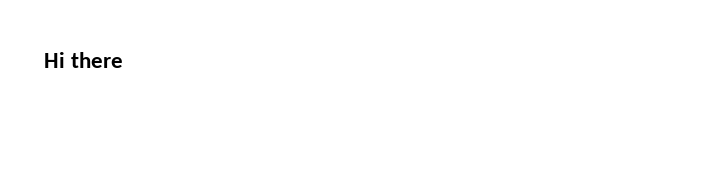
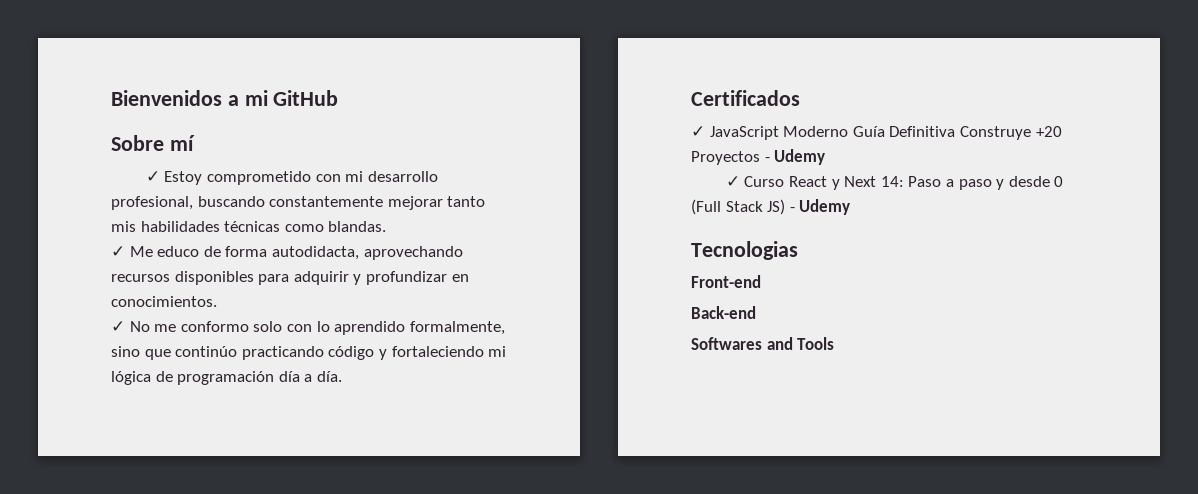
- Hi there
+ Bienvenidos a mi GitHub
+ Sobre mí
+ ✓ Estoy comprometido con mi desarrollo profesional, buscando constantemente mejorar tanto mis habilidades técnicas como blandas.
+ ✓ Me educo de forma autodidacta, aprovechando recursos disponibles para adquirir y profundizar en conocimientos.
+ ✓ No me conformo solo con lo aprendido formalmente, sino que continúo practicando código y fortaleciendo mi lógica de programación día a día.
+ Certificados
+ ✓ JavaScript Moderno Guía Definitiva Construye +20 Proyectos - Udemy
+ ✓ Curso React y Next 14: Paso a paso y desde 0 (Full Stack JS) - Udemy
+ Tecnologias
+ Front-end
+ Back-end
+ Softwares and Tools

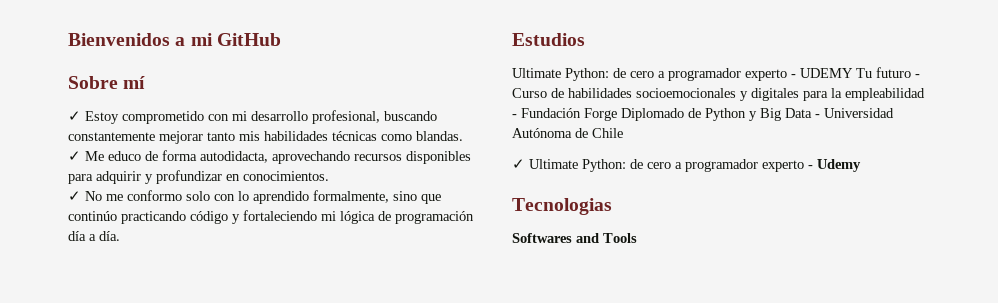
- Certificados
- ✓ JavaScript Moderno Guía Definitiva Construye +20 Proyectos - Udemy
- ✓ Curso React y Next 14: Paso a paso y desde 0 (Full Stack JS) - Udemy
+ Estudios
+ Ultimate Python: de cero a programador experto - UDEMY Tu futuro - Curso de habilidades socioemocionales y digitales para la empleabilidad - Fundación Forge Diplomado de Python y Big Data - Universidad Autónoma de Chile
+ ✓ Ultimate Python: de cero a programador experto - Udemy
- Front-end
- Back-end

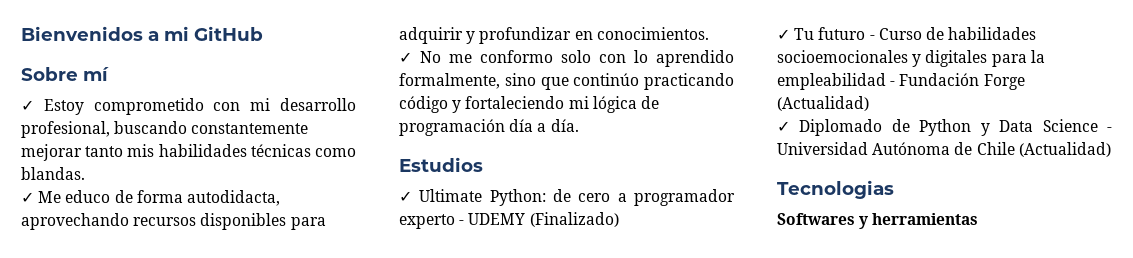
- Ultimate Python: de cero a programador experto - UDEMY Tu futuro - Curso de habilidades socioemocionales y digitales para la empleabilidad - Fundación Forge Diplomado de Python y Big Data - Universidad Autónoma de Chile
- ✓ Ultimate Python: de cero a programador experto - Udemy
+ ✓ Ultimate Python: de cero a programador experto - UDEMY (Finalizado)
+ ✓ Tu futuro - Curso de habilidades socioemocionales y digitales para la empleabilidad - Fundación Forge (Actualidad)
+ ✓ Diplomado de Python y Data Science - Universidad Autónoma de Chile (Actualidad)
- Softwares and Tools
+ Softwares y herramientas

